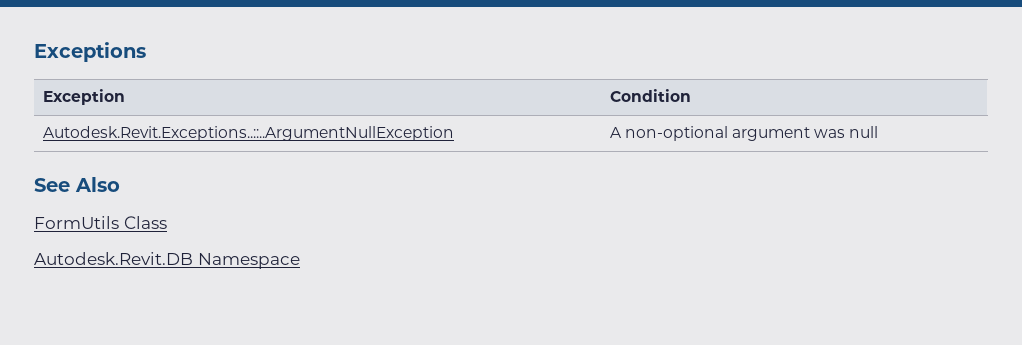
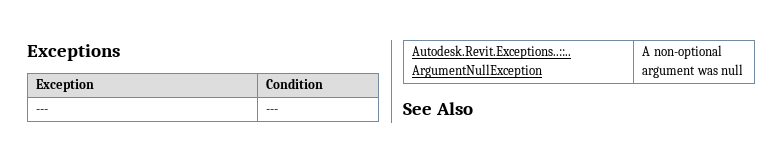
+ --- | ---
- FormUtils Class
- Autodesk.Revit.DB Namespace

